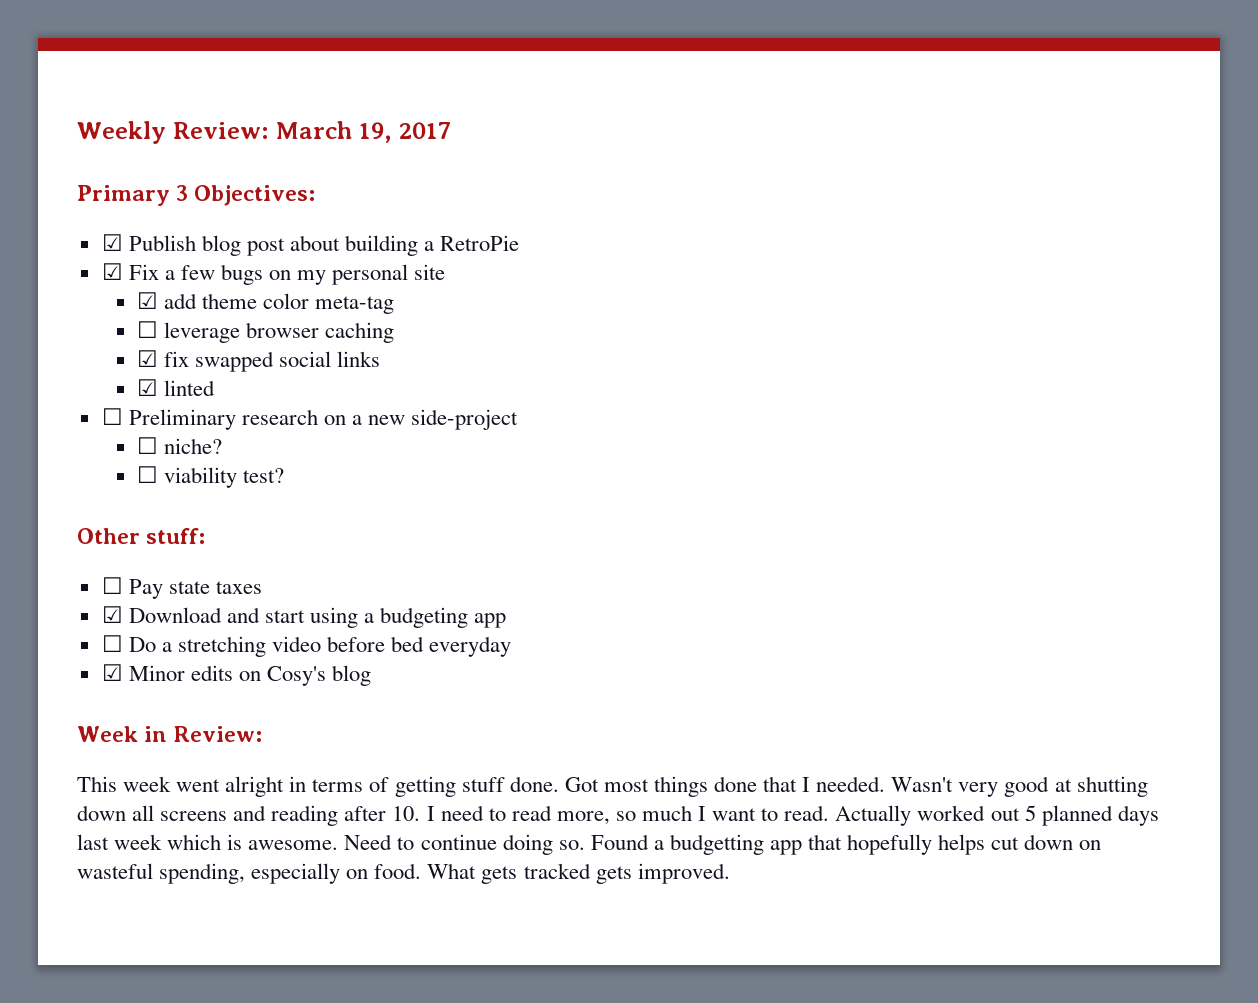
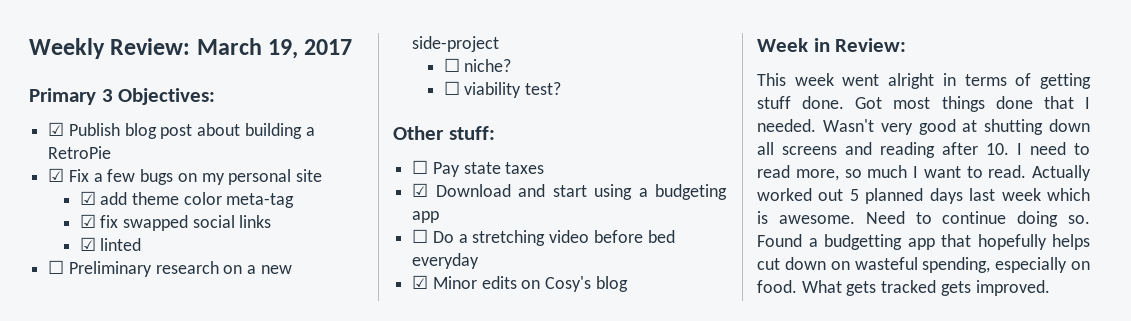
- ☐ leverage browser caching

